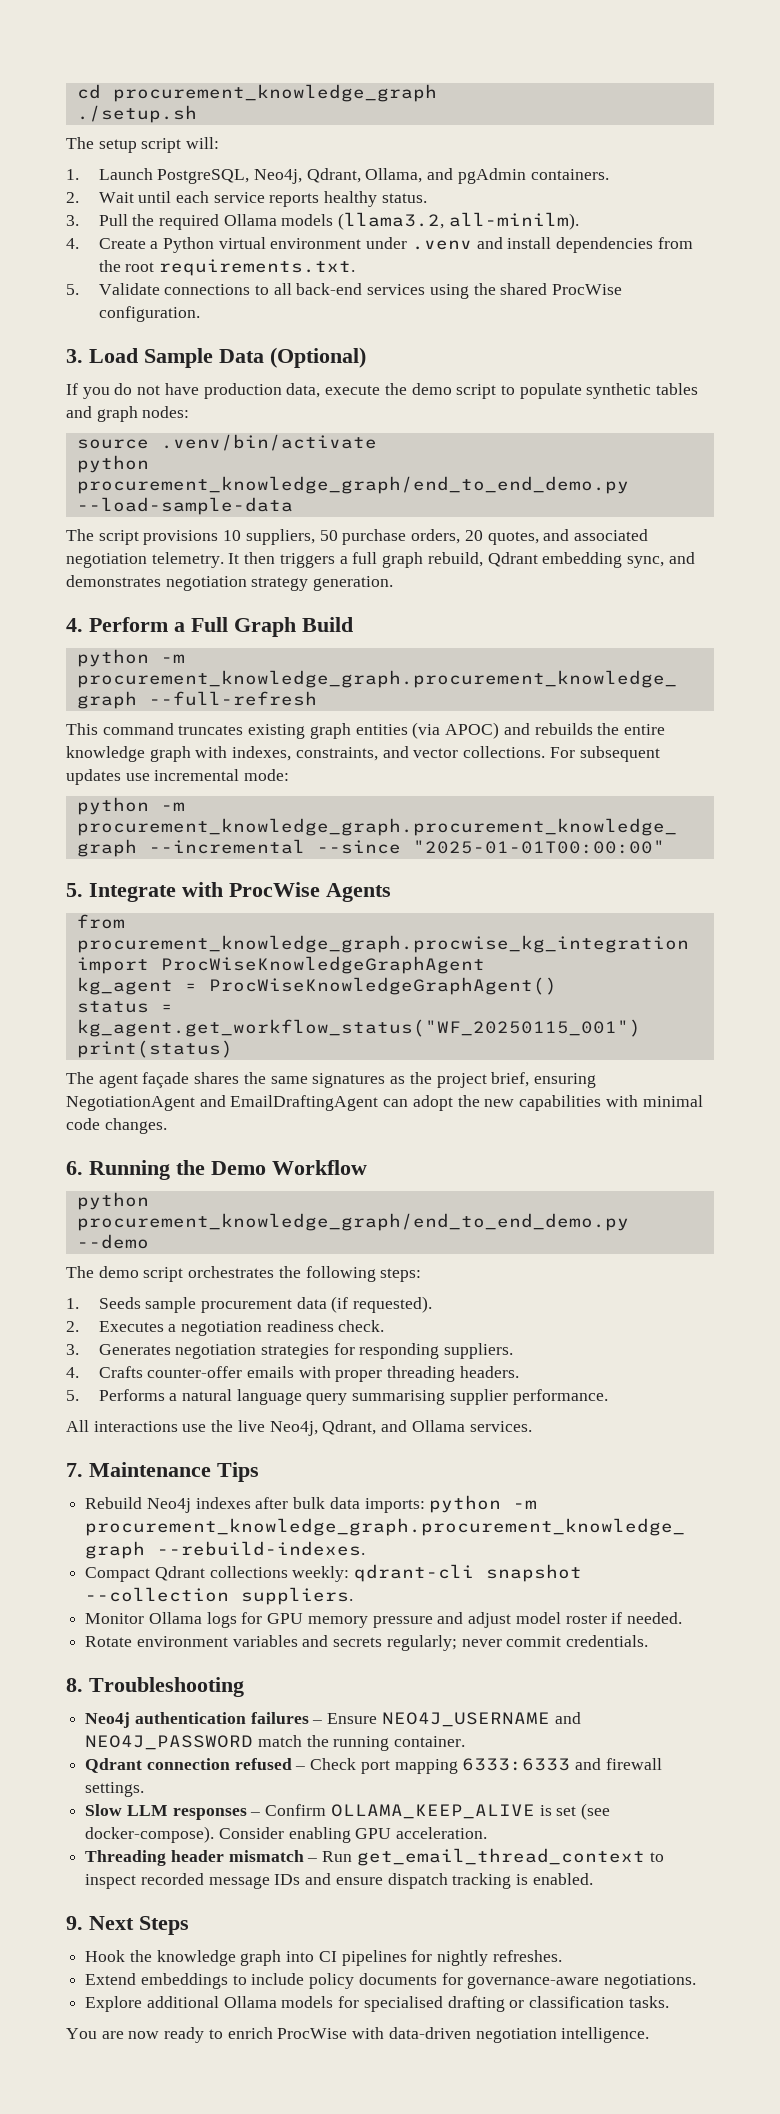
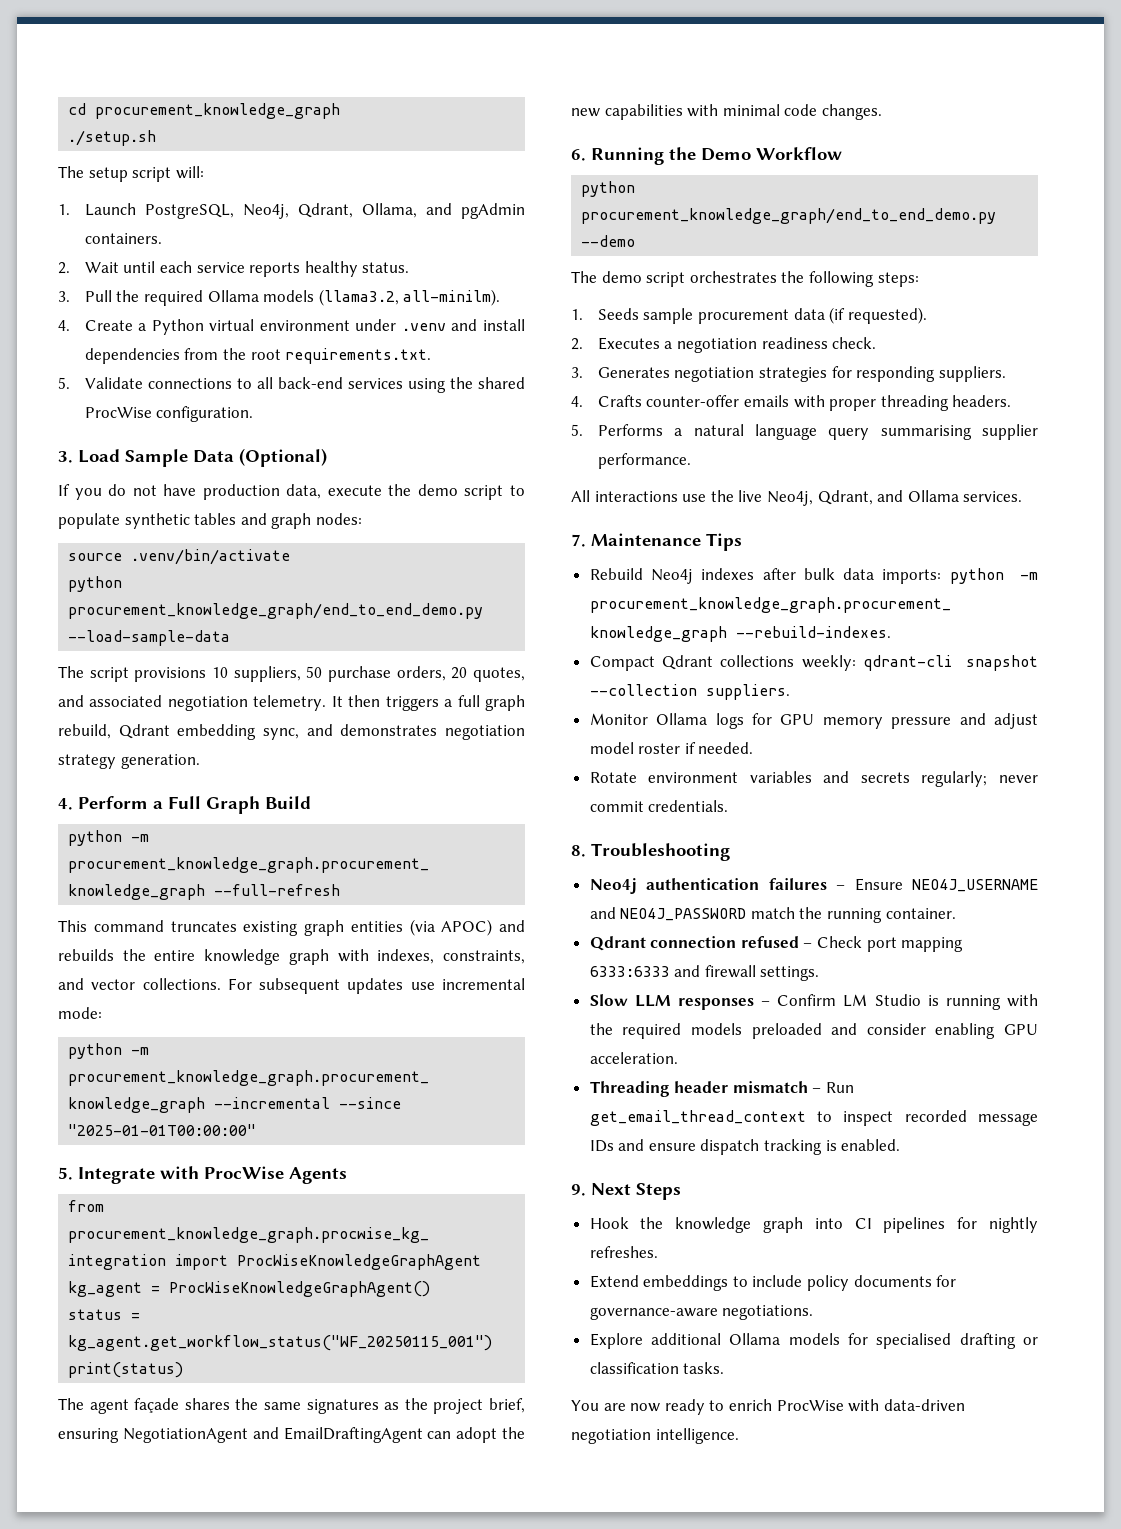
- Slow LLM responses – Confirm OLLAMA_KEEP_ALIVE is set (see docker-compose). Consider enabling GPU acceleration.
+ Slow LLM responses – Confirm LM Studio is running with the required models preloaded and consider enabling GPU acceleration.

